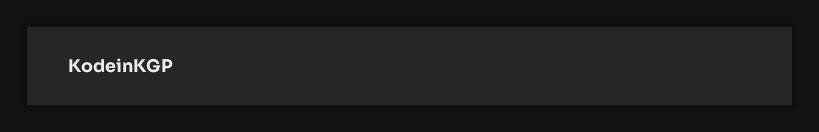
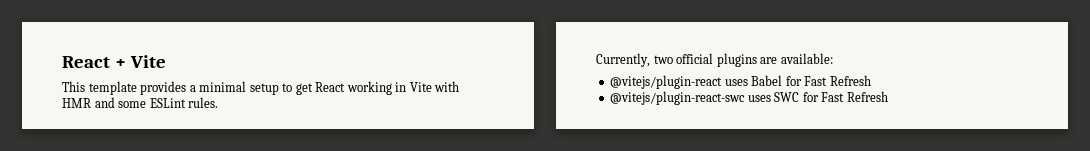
- KodeinKGP
+ React + Vite
+ This template provides a minimal setup to get React working in Vite with HMR and some ESLint rules.
+ Currently, two official plugins are available:
+ @vitejs/plugin-react uses Babel for Fast Refresh
+ @vitejs/plugin-react-swc uses SWC for Fast Refresh

